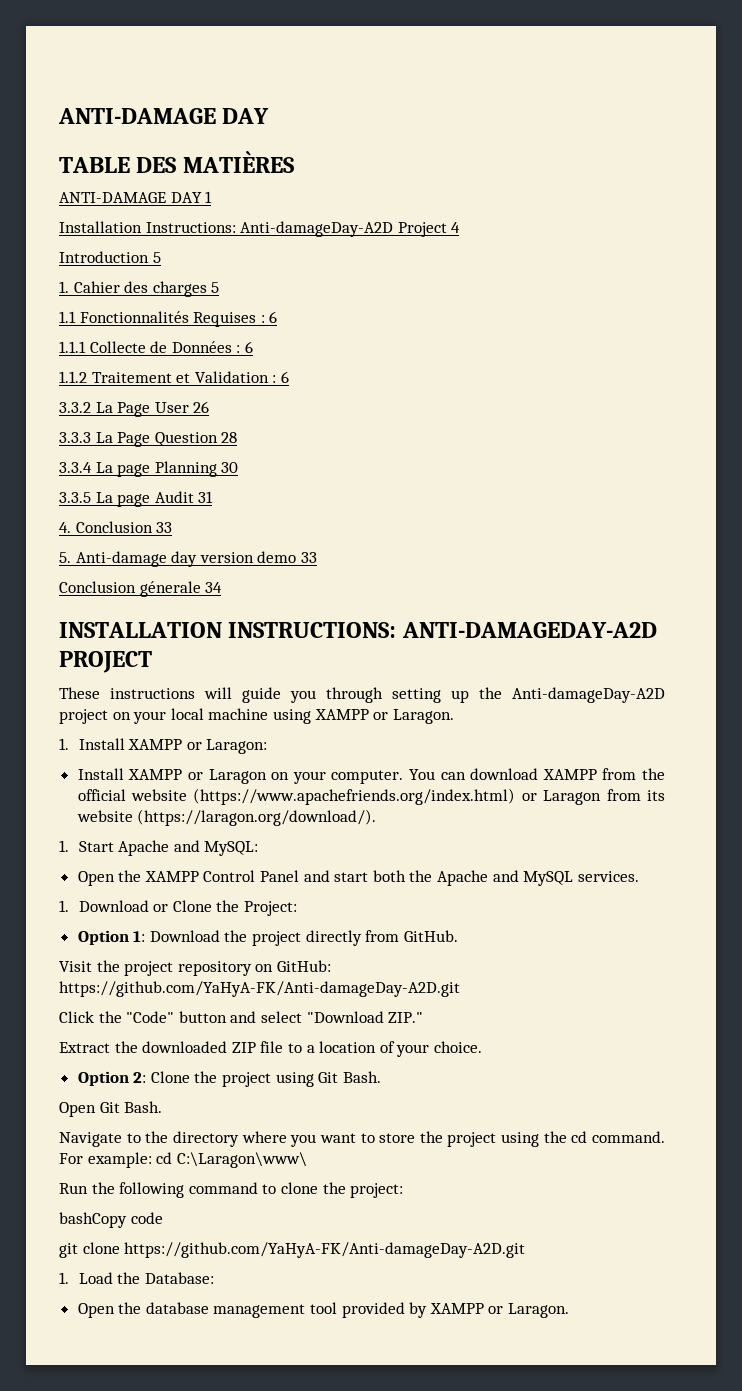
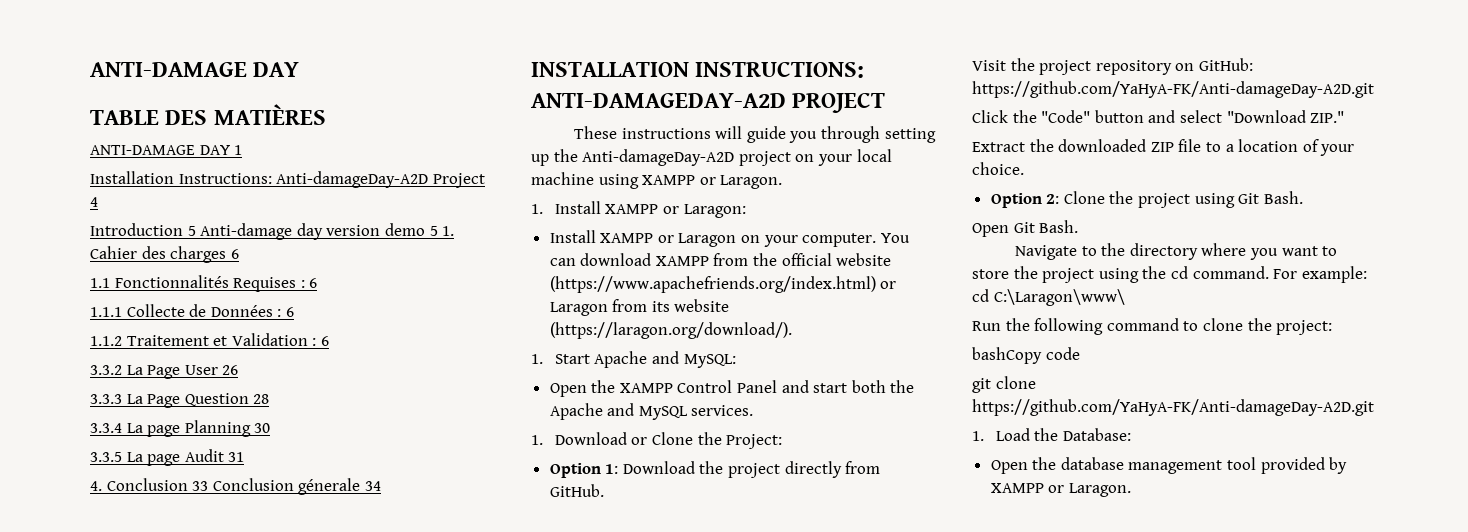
- Introduction 5
- 1. Cahier des charges 5
+ Introduction 5 Anti-damage day version demo 5 1. Cahier des charges 6
- 4. Conclusion 33
- 5. Anti-damage day version demo 33
- Conclusion génerale 34
+ 4. Conclusion 33 Conclusion génerale 34

